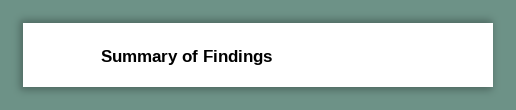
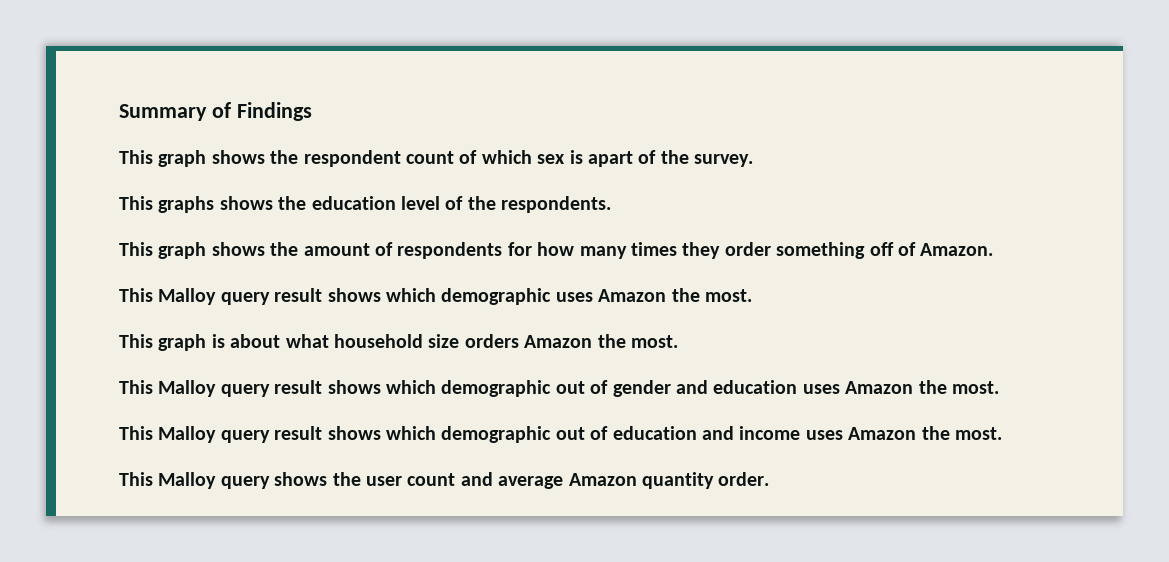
+ This graph shows the respondent count of which sex is apart of the survey.
+ This graphs shows the education level of the respondents.
+ This graph shows the amount of respondents for how many times they order something off of Amazon.
+ This Malloy query result shows which demographic uses Amazon the most.
+ This graph is about what household size orders Amazon the most.
+ This Malloy query result shows which demographic out of gender and education uses Amazon the most.
+ This Malloy query result shows which demographic out of education and income uses Amazon the most.
+ This Malloy query shows the user count and average Amazon quantity order.

